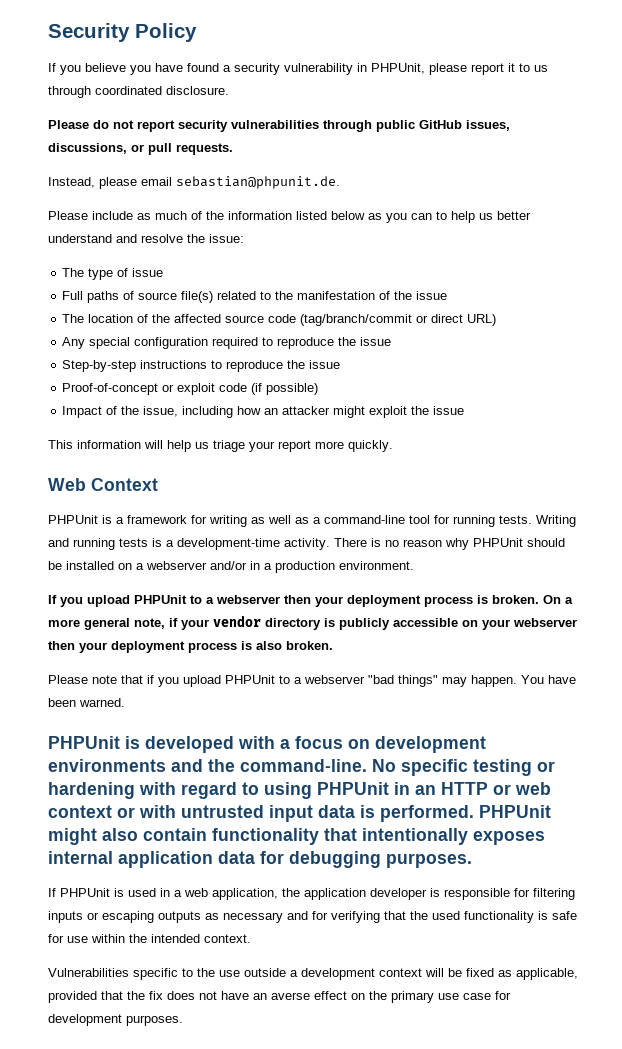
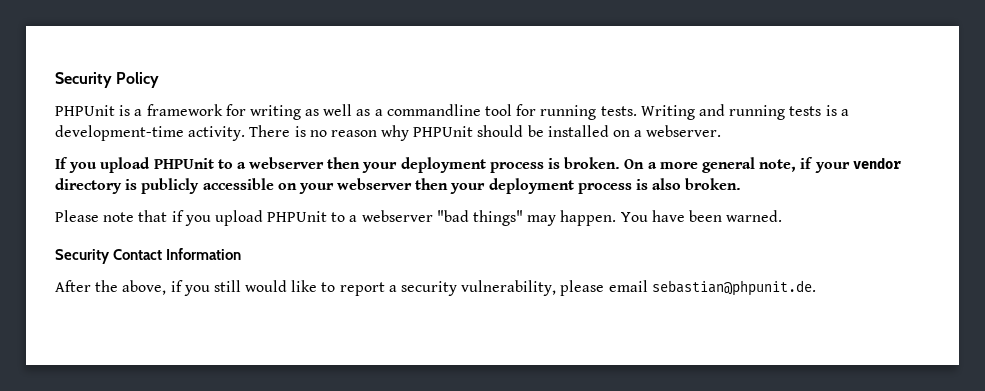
- If you believe you have found a security vulnerability in PHPUnit, please report it to us through coordinated disclosure.
- Please do not report security vulnerabilities through public GitHub issues, discussions, or pull requests.
- Instead, please email sebastian@phpunit.de.
- Please include as much of the information listed below as you can to help us better understand and resolve the issue:
- The type of issue
- Full paths of source file(s) related to the manifestation of the issue
- The location of the affected source code (tag/branch/commit or direct URL)
- Any special configuration required to reproduce the issue
- Step-by-step instructions to reproduce the issue
- Proof-of-concept or exploit code (if possible)
- Impact of the issue, including how an attacker might exploit the issue
- This information will help us triage your report more quickly.
- Web Context
- PHPUnit is a framework for writing as well as a command-line tool for running tests.
+ PHPUnit is a framework for writing as well as a commandline tool for running tests.
- There is no reason why PHPUnit should be installed on a webserver and/or in a production environment.
+ There is no reason why PHPUnit should be installed on a webserver.
- PHPUnit is developed with a focus on development environments and the command-line. No specific testing or hardening with regard to using PHPUnit in an HTTP or web context or with untrusted input data is performed. PHPUnit might also contain functionality that intentionally exposes internal application data for debugging purposes.
- If PHPUnit is used in a web application, the application developer is responsible for filtering inputs or escaping outputs as necessary and for verifying that the used functionality is safe for use within the intended context.
- Vulnerabilities specific to the use outside a development context will be fixed as applicable, provided that the fix does not have an averse effect on the primary use case for development purposes.
+ Security Contact Information
+ After the above, if you still would like to report a security vulnerability, please email sebastian@phpunit.de.

